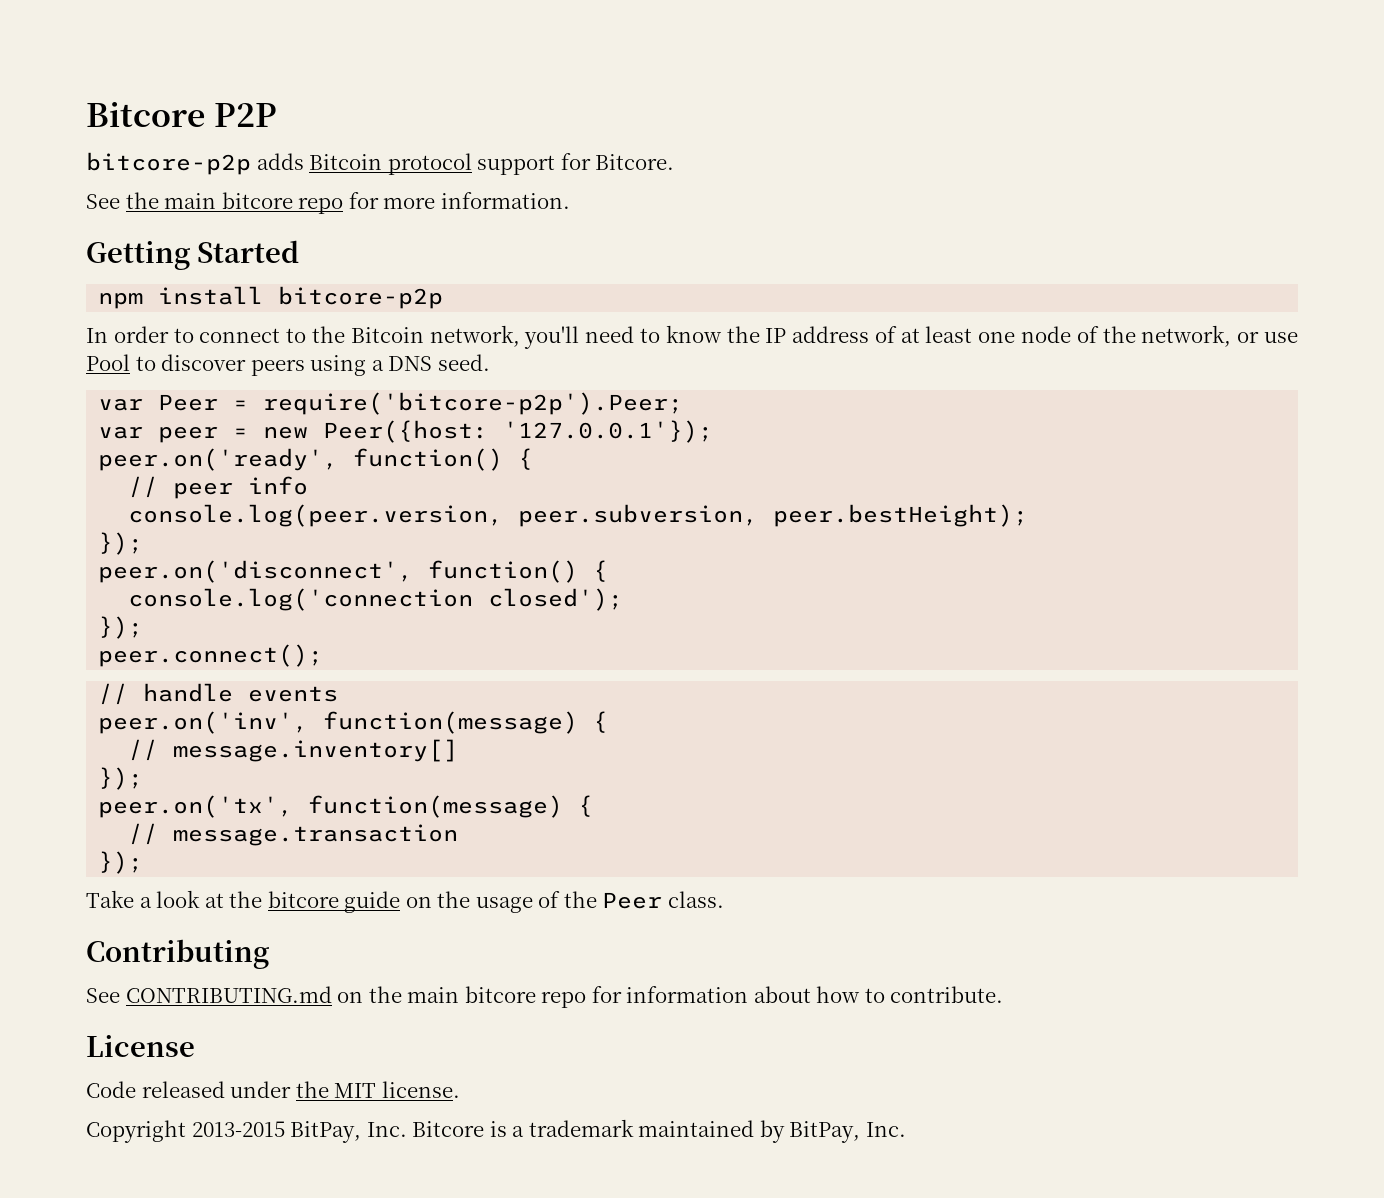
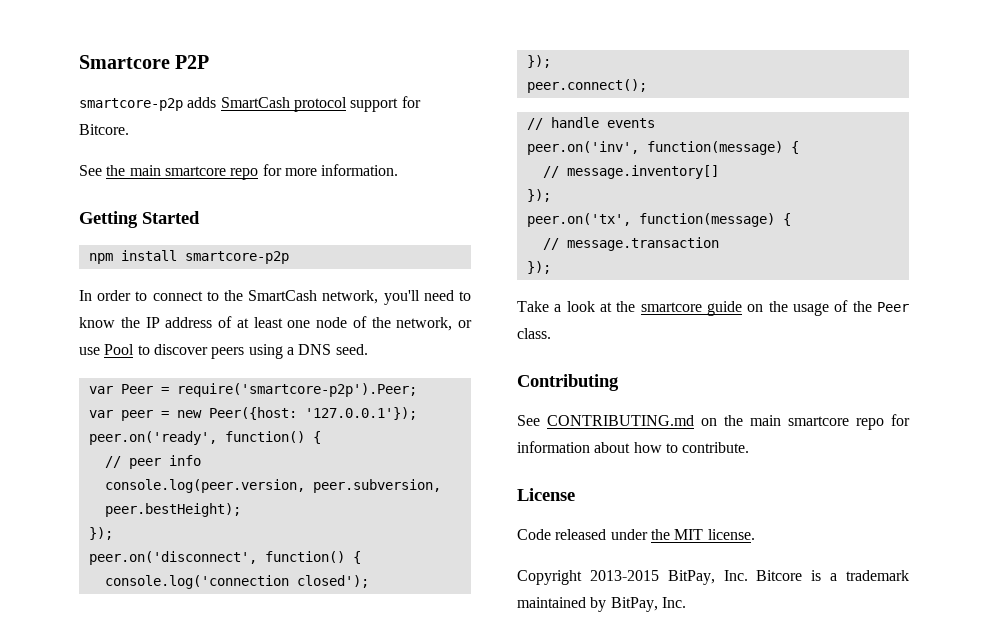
- Bitcore P2P
+ Smartcore P2P
- bitcore-p2p adds Bitcoin protocol support for Bitcore.
+ smartcore-p2p adds SmartCash protocol support for Bitcore.
- See the main bitcore repo for more information.
+ See the main smartcore repo for more information.
- npm install bitcore-p2p
+ npm install smartcore-p2p
- In order to connect to the Bitcoin network, you'll need to know the IP address of at least one node of the network, or use Pool to discover peers using a DNS seed.
+ In order to connect to the SmartCash network, you'll need to know the IP address of at least one node of the network, or use Pool to discover peers using a DNS seed.
- var Peer = require('bitcore-p2p').Peer;
+ var Peer = require('smartcore-p2p').Peer;
- Take a look at the bitcore guide on the usage of the Peer class.
+ Take a look at the smartcore guide on the usage of the Peer class.
- See CONTRIBUTING.md on the main bitcore repo for information about how to contribute.
+ See CONTRIBUTING.md on the main smartcore repo for information about how to contribute.

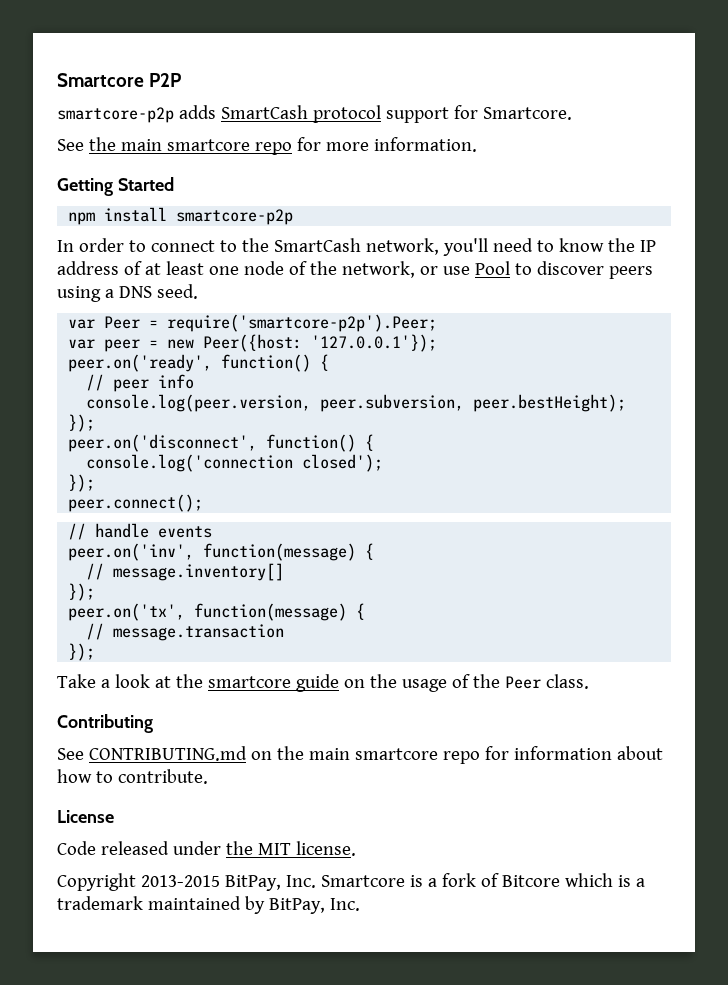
- smartcore-p2p adds SmartCash protocol support for Bitcore.
+ smartcore-p2p adds SmartCash protocol support for Smartcore.
- Copyright 2013-2015 BitPay, Inc. Bitcore is a trademark maintained by BitPay, Inc.
+ Copyright 2013-2015 BitPay, Inc. Smartcore is a fork of Bitcore which is a trademark maintained by BitPay, Inc.

